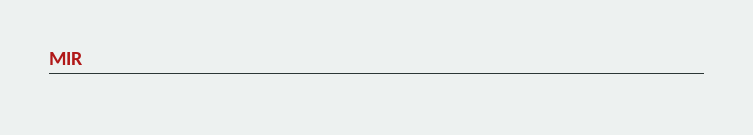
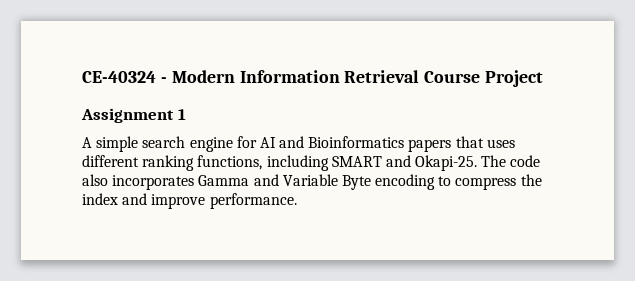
- MIR
+ CE-40324 - Modern Information Retrieval Course Project
+ Assignment 1
+ A simple search engine for AI and Bioinformatics papers that uses different ranking functions, including SMART and Okapi-25. The code also incorporates Gamma and Variable Byte encoding to compress the index and improve performance.

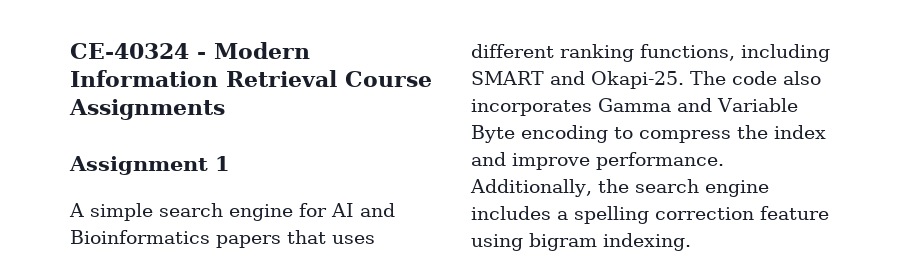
- CE-40324 - Modern Information Retrieval Course Project
+ CE-40324 - Modern Information Retrieval Course Assignments
+ Additionally, the search engine includes a spelling correction feature using bigram indexing.

